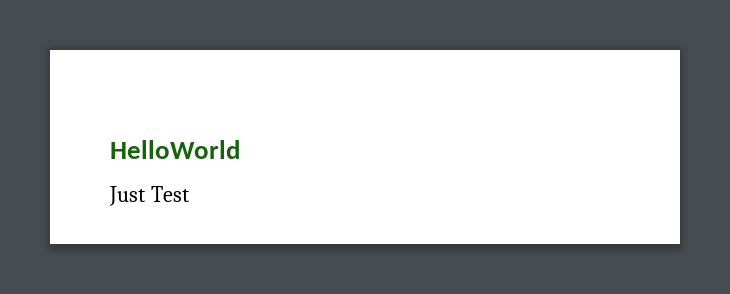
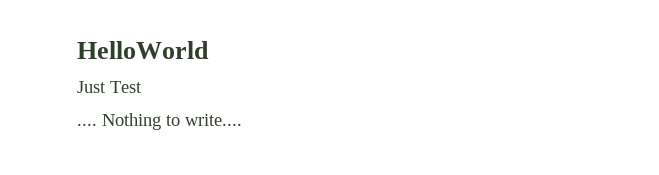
+ .... Nothing to write....

